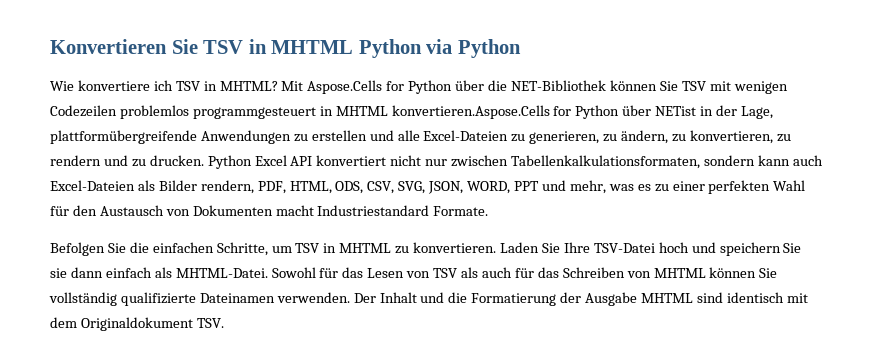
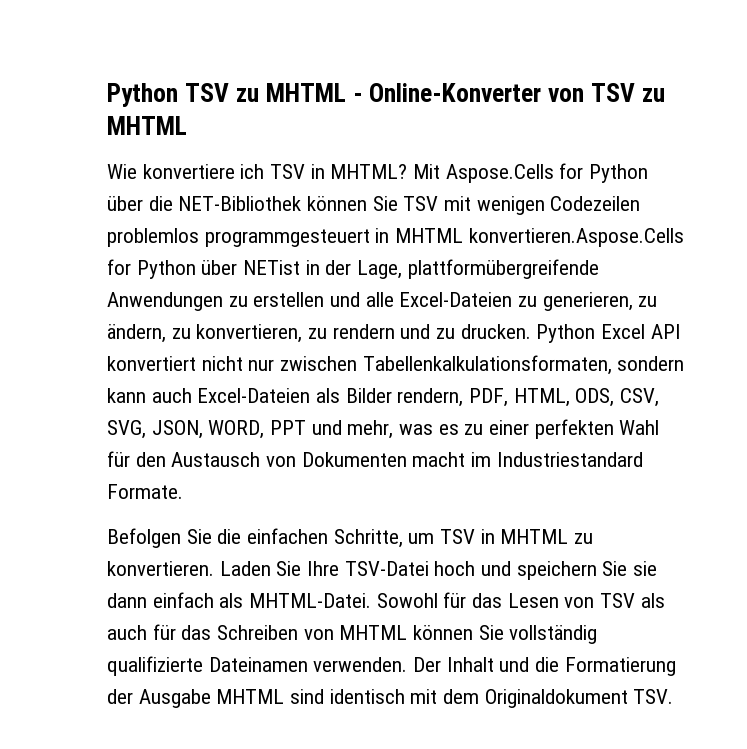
- Konvertieren Sie TSV in MHTML Python via Python
+ Python TSV zu MHTML - Online-Konverter von TSV zu MHTML
- Python Excel API konvertiert nicht nur zwischen Tabellenkalkulationsformaten, sondern kann auch Excel-Dateien als Bilder rendern, PDF, HTML, ODS, CSV, SVG, JSON, WORD, PPT und mehr, was es zu einer perfekten Wahl für den Austausch von Dokumenten macht Industriestandard Formate.
+ Python Excel API konvertiert nicht nur zwischen Tabellenkalkulationsformaten, sondern kann auch Excel-Dateien als Bilder rendern, PDF, HTML, ODS, CSV, SVG, JSON, WORD, PPT und mehr, was es zu einer perfekten Wahl für den Austausch von Dokumenten macht im Industriestandard Formate.

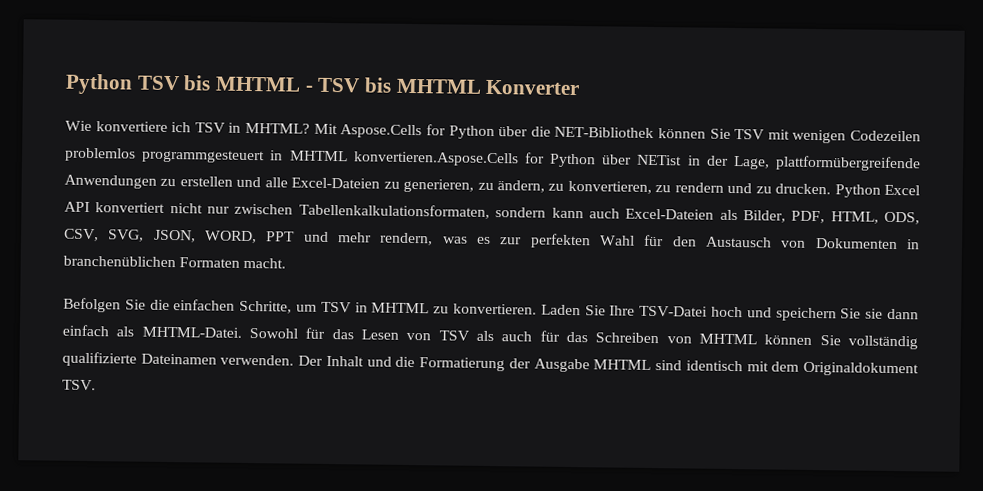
- Python TSV zu MHTML - Online-Konverter von TSV zu MHTML
+ Python TSV bis MHTML - TSV bis MHTML Konverter
- Python Excel API konvertiert nicht nur zwischen Tabellenkalkulationsformaten, sondern kann auch Excel-Dateien als Bilder rendern, PDF, HTML, ODS, CSV, SVG, JSON, WORD, PPT und mehr, was es zu einer perfekten Wahl für den Austausch von Dokumenten macht im Industriestandard Formate.
+ Python Excel API konvertiert nicht nur zwischen Tabellenkalkulationsformaten, sondern kann auch Excel-Dateien als Bilder, PDF, HTML, ODS, CSV, SVG, JSON, WORD, PPT und mehr rendern, was es zur perfekten Wahl für den Austausch von Dokumenten in branchenüblichen Formaten macht.

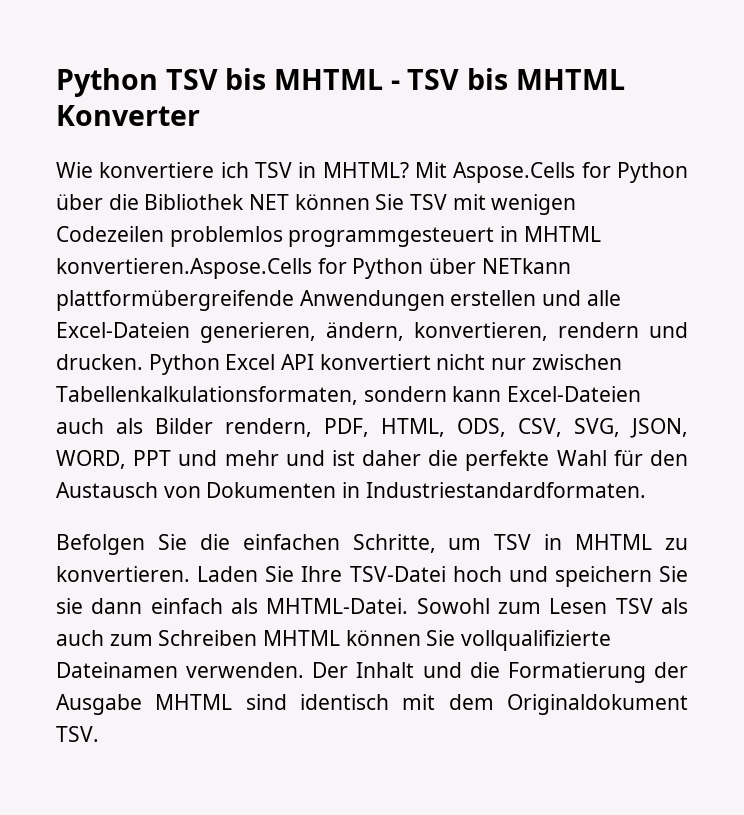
- Mit Aspose.Cells for Python über die NET-Bibliothek können Sie TSV mit wenigen Codezeilen problemlos programmgesteuert in MHTML konvertieren.Aspose.Cells for Python über NETist in der Lage, plattformübergreifende Anwendungen zu erstellen und alle Excel-Dateien zu generieren, zu ändern, zu konvertieren, zu rendern und zu drucken.
+ Mit Aspose.Cells for Python über die Bibliothek NET können Sie TSV mit wenigen Codezeilen problemlos programmgesteuert in MHTML konvertieren.Aspose.Cells for Python über NETkann plattformübergreifende Anwendungen erstellen und alle Excel-Dateien generieren, ändern, konvertieren, rendern und drucken.
- Python Excel API konvertiert nicht nur zwischen Tabellenkalkulationsformaten, sondern kann auch Excel-Dateien als Bilder, PDF, HTML, ODS, CSV, SVG, JSON, WORD, PPT und mehr rendern, was es zur perfekten Wahl für den Austausch von Dokumenten in branchenüblichen Formaten macht.
+ Python Excel API konvertiert nicht nur zwischen Tabellenkalkulationsformaten, sondern kann Excel-Dateien auch als Bilder rendern, PDF, HTML, ODS, CSV, SVG, JSON, WORD, PPT und mehr und ist daher die perfekte Wahl für den Austausch von Dokumenten in Industriestandardformaten.
- Sowohl für das Lesen von TSV als auch für das Schreiben von MHTML können Sie vollständig qualifizierte Dateinamen verwenden.
+ Sowohl zum Lesen TSV als auch zum Schreiben MHTML können Sie vollqualifizierte Dateinamen verwenden.

